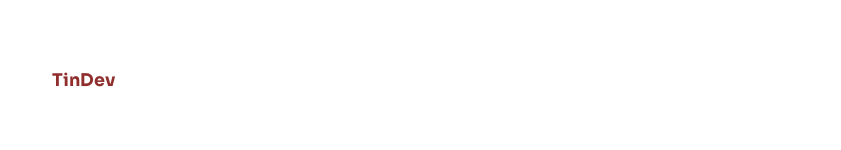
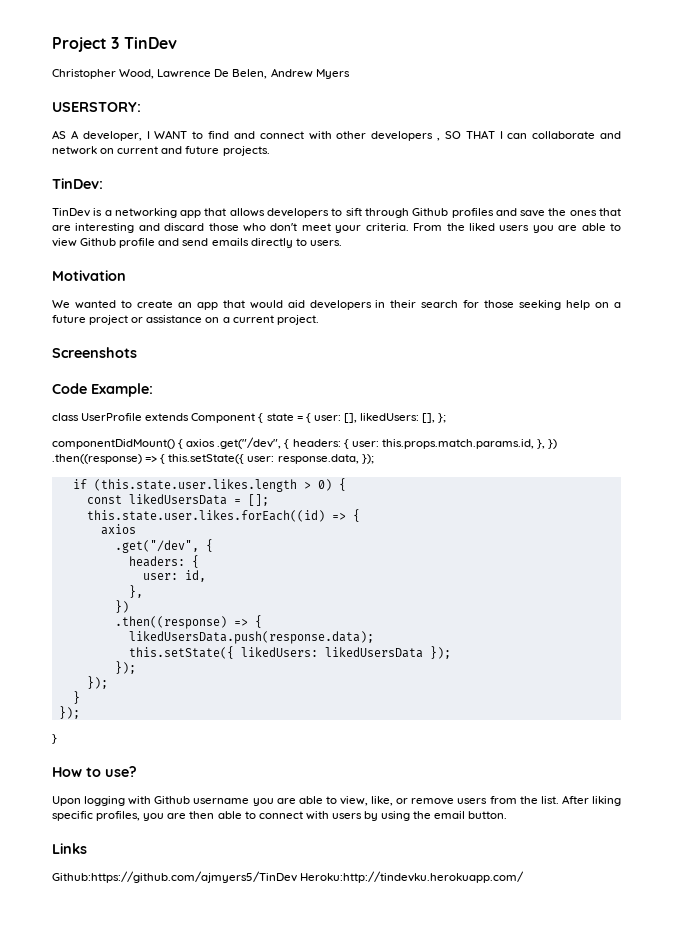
- TinDev
+ Project 3 TinDev
+ Christopher Wood, Lawrence De Belen, Andrew Myers
+ USERSTORY:
+ AS A developer, I WANT to find and connect with other developers , SO THAT I can collaborate and network on current and future projects.
+ TinDev:
+ TinDev is a networking app that allows developers to sift through Github profiles and save the ones that are interesting and discard those who don't meet your criteria. From the liked users you are able to view Github profile and send emails directly to users.
+ Motivation
+ We wanted to create an app that would aid developers in their search for those seeking help on a future project or assistance on a current project.
+ Screenshots
+ Code Example:
+ class UserProfile extends Component { state = { user: [], likedUsers: [], };
+ componentDidMount() { axios .get("/dev", { headers: { user: this.props.match.params.id, }, }) .then((response) => { this.setState({ user: response.data, });
+ if (this.state.user.likes.length > 0) {
+ const likedUsersData = [];
+ this.state.user.likes.forEach((id) => {
+ axios
+ .get("/dev", {
+ headers: {
+ user: id,
+ },
+ })
+ .then((response) => {
+ likedUsersData.push(response.data);
+ this.setState({ likedUsers: likedUsersData });
+ });
+ });
+ }
+ });
+ }
+ How to use?
+ Upon logging with Github username you are able to view, like, or remove users from the list. After liking specific profiles, you are then able to connect with users by using the email button.
+ Links
+ Github:https://github.com/ajmyers5/TinDev Heroku:http://tindevku.herokuapp.com/

